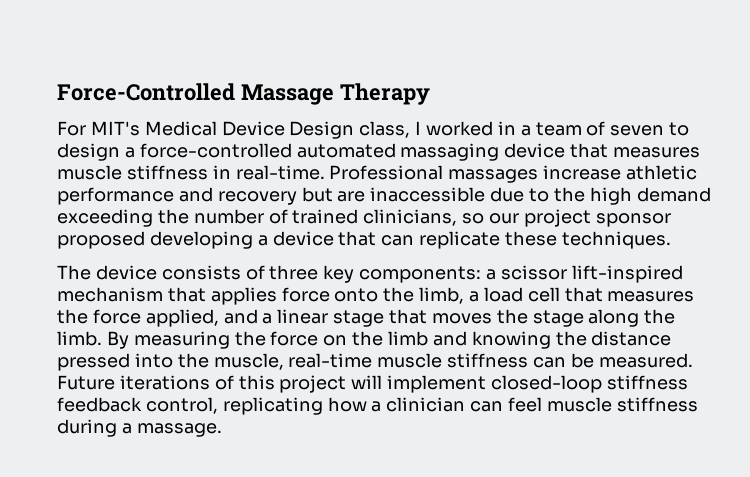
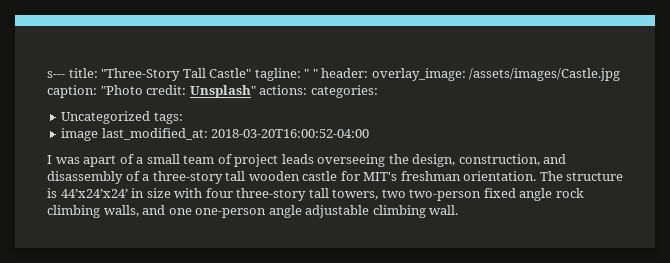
- Force-Controlled Massage Therapy
- For MIT's Medical Device Design class, I worked in a team of seven to design a force-controlled automated massaging device that measures muscle stiffness in real-time. Professional massages increase athletic performance and recovery but are inaccessible due to the high demand exceeding the number of trained clinicians, so our project sponsor proposed developing a device that can replicate these techniques.
- The device consists of three key components: a scissor lift-inspired mechanism that applies force onto the limb, a load cell that measures the force applied, and a linear stage that moves the stage along the limb. By measuring the force on the limb and knowing the distance pressed into the muscle, real-time muscle stiffness can be measured. Future iterations of this project will implement closed-loop stiffness feedback control, replicating how a clinician can feel muscle stiffness during a massage.
+ s--- title: "Three-Story Tall Castle" tagline: " " header: overlay_image: /assets/images/Castle.jpg caption: "Photo credit: Unsplash" actions: categories:
+ Uncategorized tags:
+ image last_modified_at: 2018-03-20T16:00:52-04:00
+ I was apart of a small team of project leads overseeing the design, construction, and disassembly of a three-story tall wooden castle for MIT's freshman orientation. The structure is 44’x24’x24’ in size with four three-story tall towers, two two-person fixed angle rock climbing walls, and one one-person angle adjustable climbing wall.

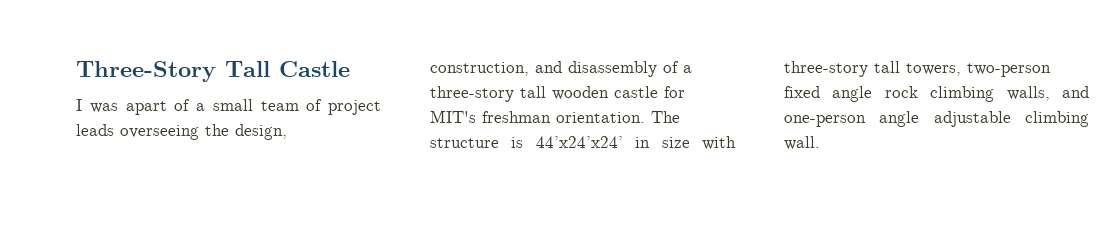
- s--- title: "Three-Story Tall Castle" tagline: " " header: overlay_image: /assets/images/Castle.jpg caption: "Photo credit: Unsplash" actions: categories:
- Uncategorized tags:
- image last_modified_at: 2018-03-20T16:00:52-04:00
+ Three-Story Tall Castle
- The structure is 44’x24’x24’ in size with four three-story tall towers, two two-person fixed angle rock climbing walls, and one one-person angle adjustable climbing wall.
+ The structure is 44’x24’x24’ in size with three-story tall towers, two-person fixed angle rock climbing walls, and one-person angle adjustable climbing wall.

